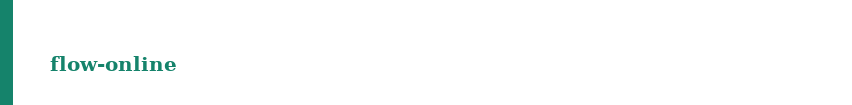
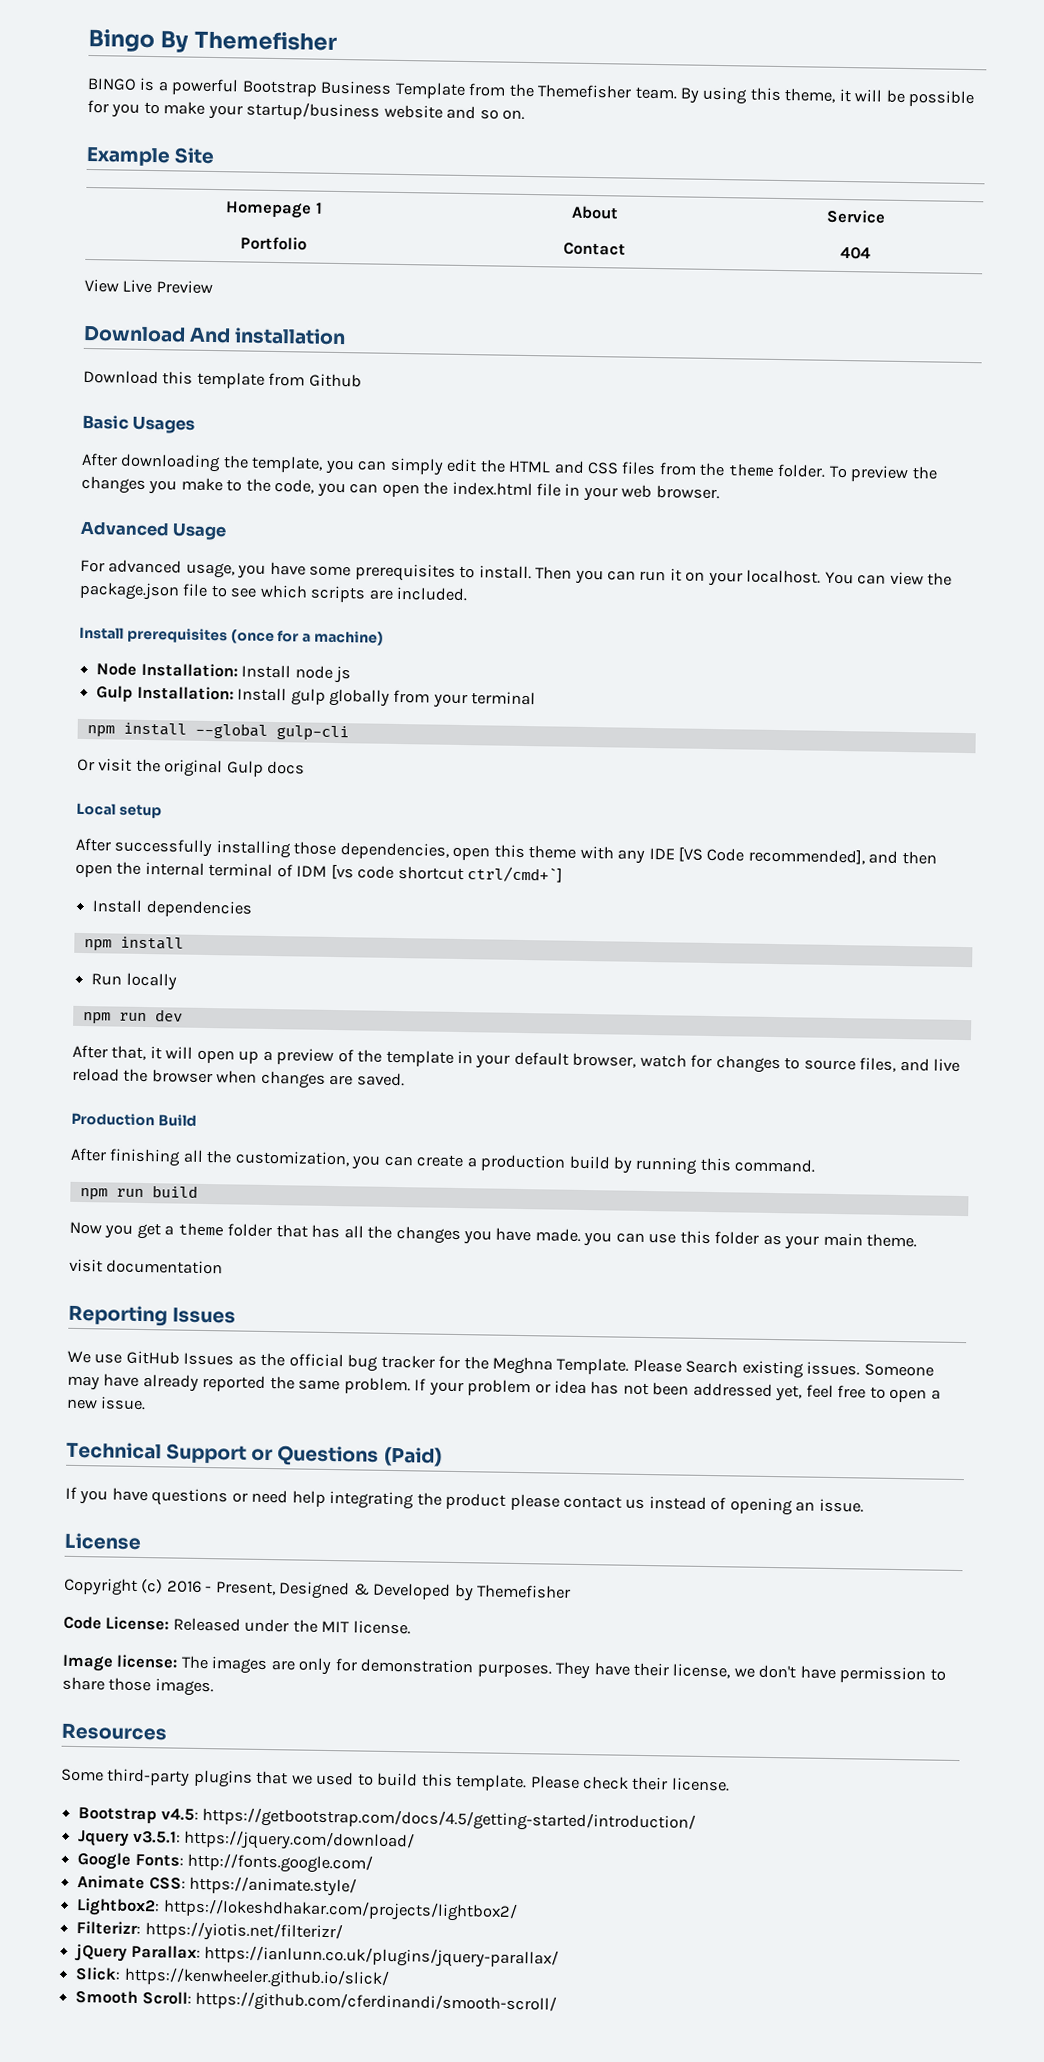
- flow-online
+ Bingo By Themefisher
+ BINGO is a powerful Bootstrap Business Template from the Themefisher team. By using this theme, it will be possible for you to make your startup/business website and so on.
+ Example Site
+ Homepage 1 | About | Service
+ Portfolio | Contact | 404
+ View Live Preview
+ Download And installation
+ Download this template from Github
+ Basic Usages
+ After downloading the template, you can simply edit the HTML and CSS files from the theme folder. To preview the changes you make to the code, you can open the index.html file in your web browser.
+ Advanced Usage
+ For advanced usage, you have some prerequisites to install. Then you can run it on your localhost. You can view the package.json file to see which scripts are included.
+ Install prerequisites (once for a machine)
+ Node Installation: Install node js
+ Gulp Installation: Install gulp globally from your terminal
+ npm install --global gulp-cli
+ Or visit the original Gulp docs
+ Local setup
+ After successfully installing those dependencies, open this theme with any IDE [VS Code recommended], and then open the internal terminal of IDM [vs code shortcut ctrl/cmd+`]
+ Install dependencies
+ npm install
+ Run locally
+ npm run dev
+ After that, it will open up a preview of the template in your default browser, watch for changes to source files, and live reload the browser when changes are saved.
+ Production Build
+ After finishing all the customization, you can create a production build by running this command.
+ npm run build
+ Now you get a theme folder that has all the changes you have made. you can use this folder as your main theme.
+ visit documentation
+ Reporting Issues
+ We use GitHub Issues as the official bug tracker for the Meghna Template. Please Search existing issues. Someone may have already reported the same problem. If your problem or idea has not been addressed yet, feel free to open a new issue.
+ Technical Support or Questions (Paid)
+ If you have questions or need help integrating the product please contact us instead of opening an issue.
+ License
+ Copyright (c) 2016 - Present, Designed & Developed by Themefisher
+ Code License: Released under the MIT license.
+ Image license: The images are only for demonstration purposes. They have their license, we don't have permission to share those images.
+ Resources
+ Some third-party plugins that we used to build this template. Please check their license.
+ Bootstrap v4.5: https://getbootstrap.com/docs/4.5/getting-started/introduction/
+ Jquery v3.5.1: https://jquery.com/download/
+ Google Fonts: http://fonts.google.com/
+ Animate CSS: https://animate.style/
+ Lightbox2: https://lokeshdhakar.com/projects/lightbox2/
+ Filterizr: https://yiotis.net/filterizr/
+ jQuery Parallax: https://ianlunn.co.uk/plugins/jquery-parallax/
+ Slick: https://kenwheeler.github.io/slick/
+ Smooth Scroll: https://github.com/cferdinandi/smooth-scroll/

